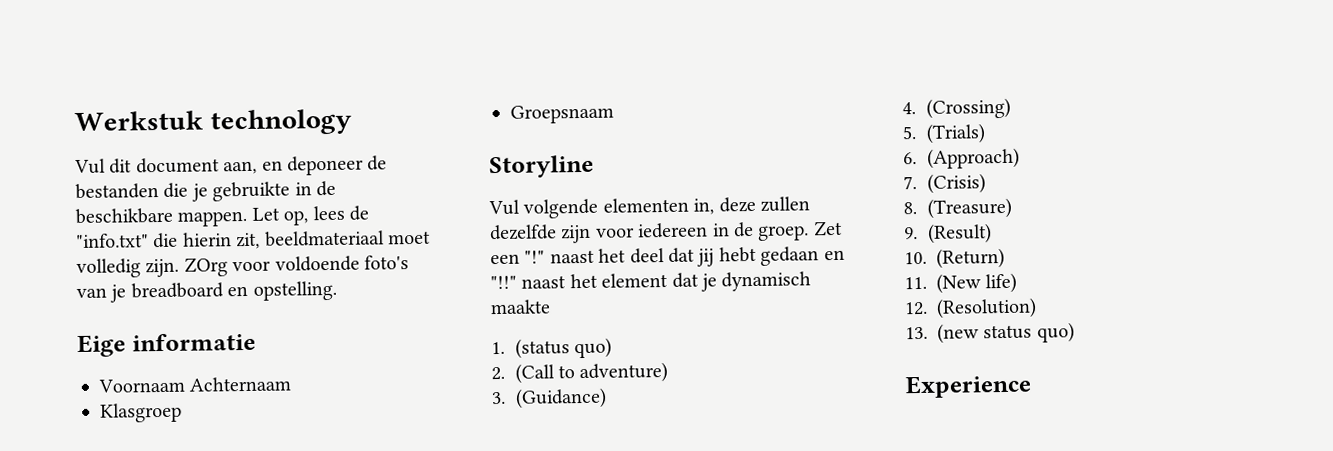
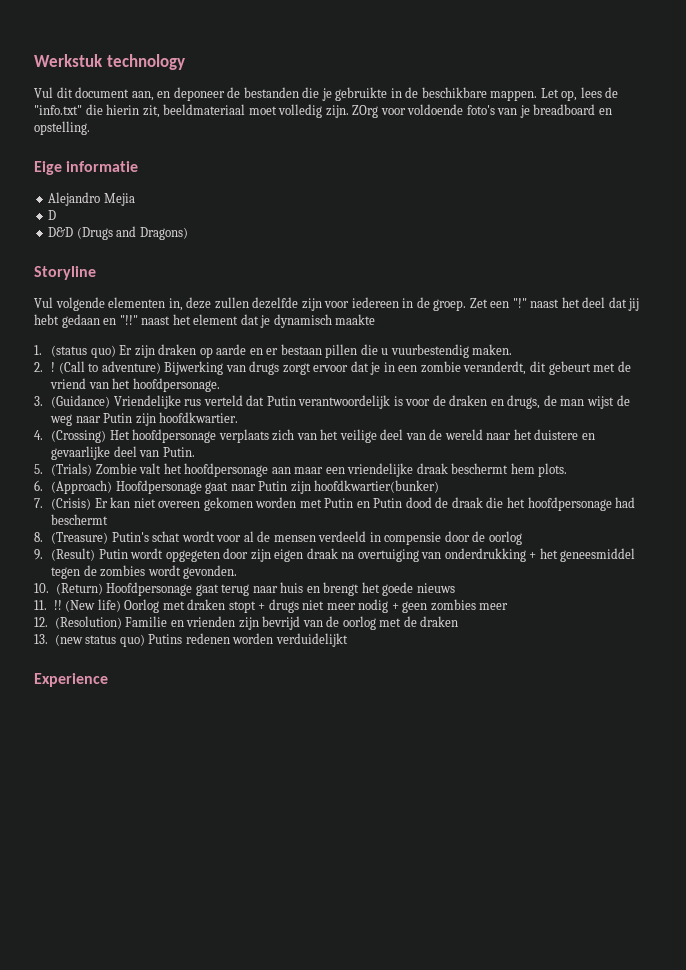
- Voornaam Achternaam
- Klasgroep
- Groepsnaam
+ Alejandro Mejia
+ D
+ D&D (Drugs and Dragons)
- 1. (status quo)
+ 1. (status quo) Er zijn draken op aarde en er bestaan pillen die u vuurbestendig maken.
- 2. (Call to adventure)
- 3. (Guidance)
- 4. (Crossing)
- 5. (Trials)
- 6. (Approach)
- 7. (Crisis)
- 8. (Treasure)
- 9. (Result)
- 10. (Return)
+ 2. ! (Call to adventure) Bijwerking van drugs zorgt ervoor dat je in een zombie veranderdt, dit gebeurt met de vriend van het hoofdpersonage.
+ 3. (Guidance) Vriendelijke rus verteld dat Putin verantwoordelijk is voor de draken en drugs, de man wijst de weg naar Putin zijn hoofdkwartier.
+ 4. (Crossing) Het hoofdpersonage verplaats zich van het veilige deel van de wereld naar het duistere en gevaarlijke deel van Putin.
+ 5. (Trials) Zombie valt het hoofdpersonage aan maar een vriendelijke draak beschermt hem plots.
+ 6. (Approach) Hoofdpersonage gaat naar Putin zijn hoofdkwartier(bunker)
+ 7. (Crisis) Er kan niet overeen gekomen worden met Putin en Putin dood de draak die het hoofdpersonage had beschermt
+ 8. (Treasure) Putin's schat wordt voor al de mensen verdeeld in compensie door de oorlog
+ 9. (Result) Putin wordt opgegeten door zijn eigen draak na overtuiging van onderdrukking + het geneesmiddel tegen de zombies wordt gevonden.
+ 10. (Return) Hoofdpersonage gaat terug naar huis en brengt het goede nieuws
- 11. (New life)
- 12. (Resolution)
+ 11. !! (New life) Oorlog met draken stopt + drugs niet meer nodig + geen zombies meer
+ 12. (Resolution) Familie en vrienden zijn bevrijd van de oorlog met de draken
- 13. (new status quo)
+ 13. (new status quo) Putins redenen worden verduidelijkt

